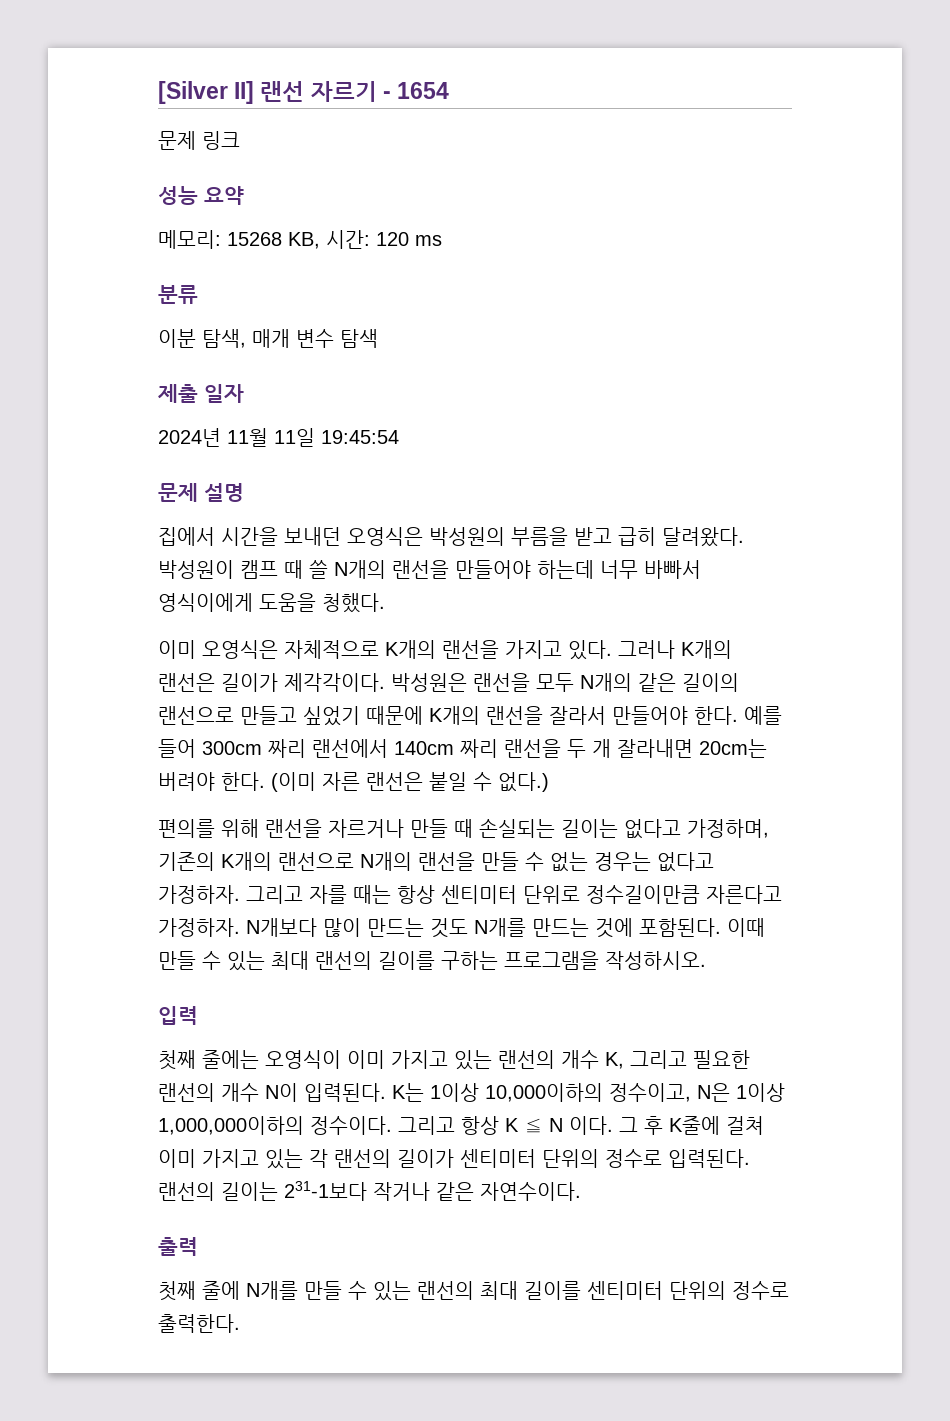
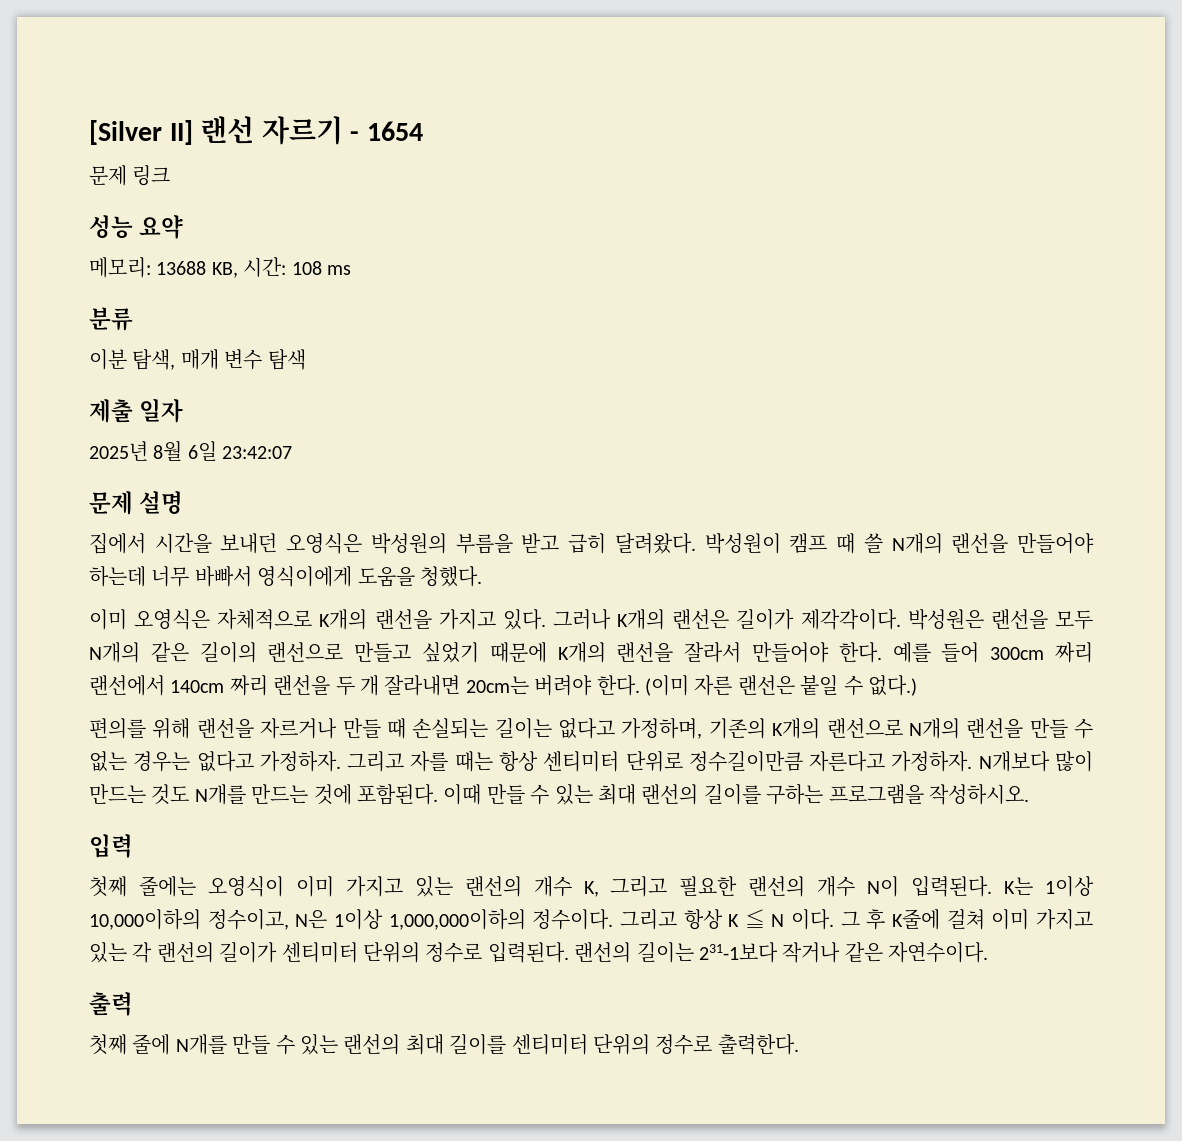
- 메모리: 15268 KB, 시간: 120 ms
+ 메모리: 13688 KB, 시간: 108 ms
- 2024년 11월 11일 19:45:54
+ 2025년 8월 6일 23:42:07

